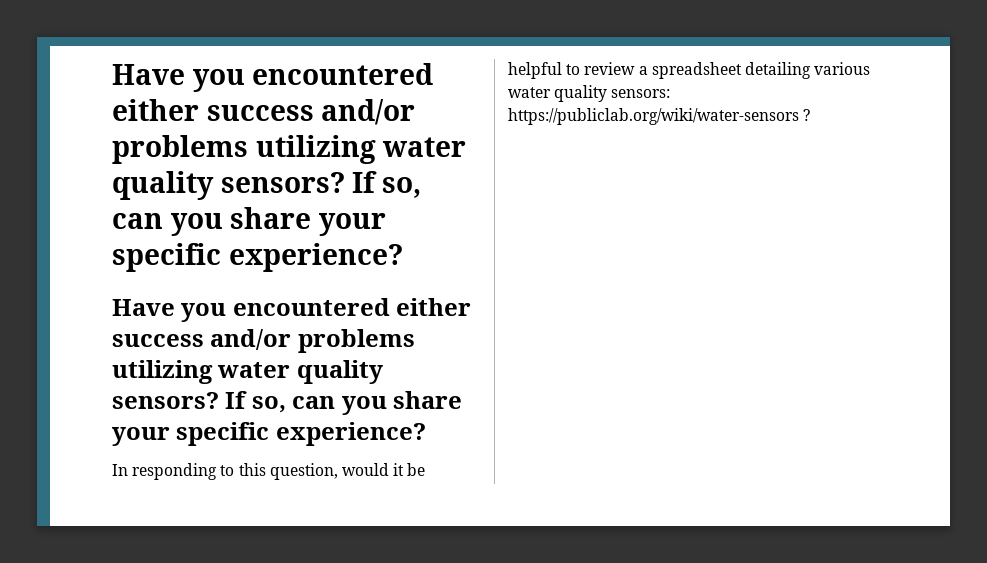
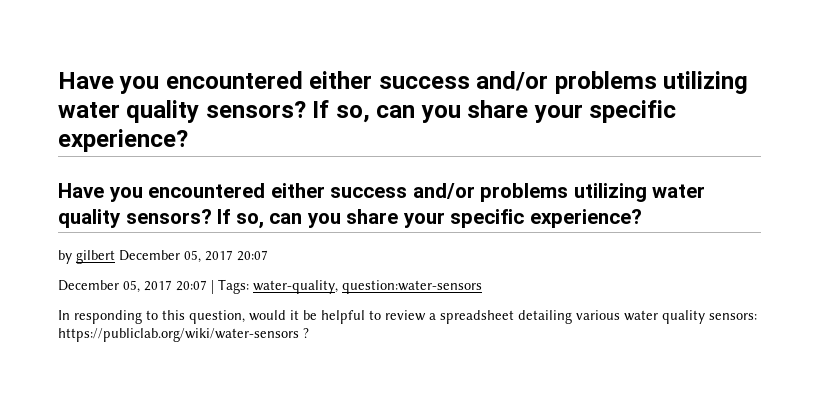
+ by gilbert December 05, 2017 20:07
+ December 05, 2017 20:07 | Tags: water-quality, question:water-sensors

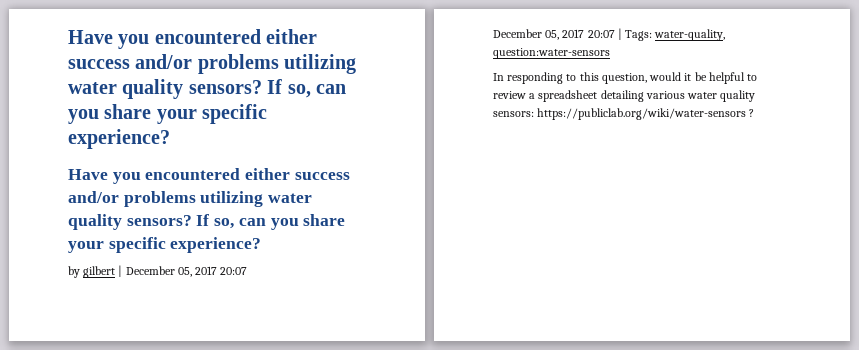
- by gilbert December 05, 2017 20:07
+ by gilbert | December 05, 2017 20:07

